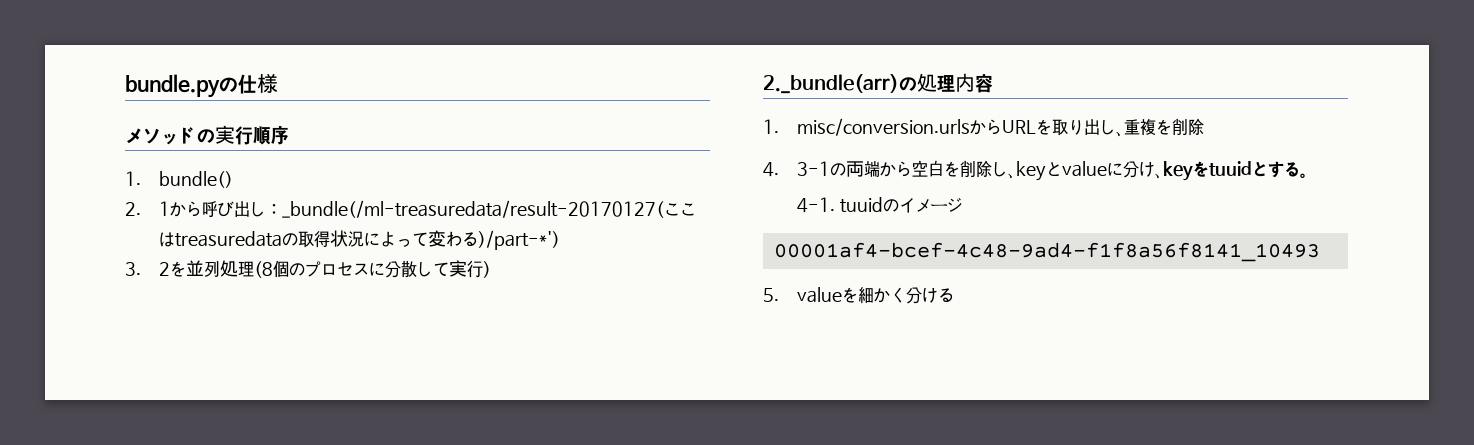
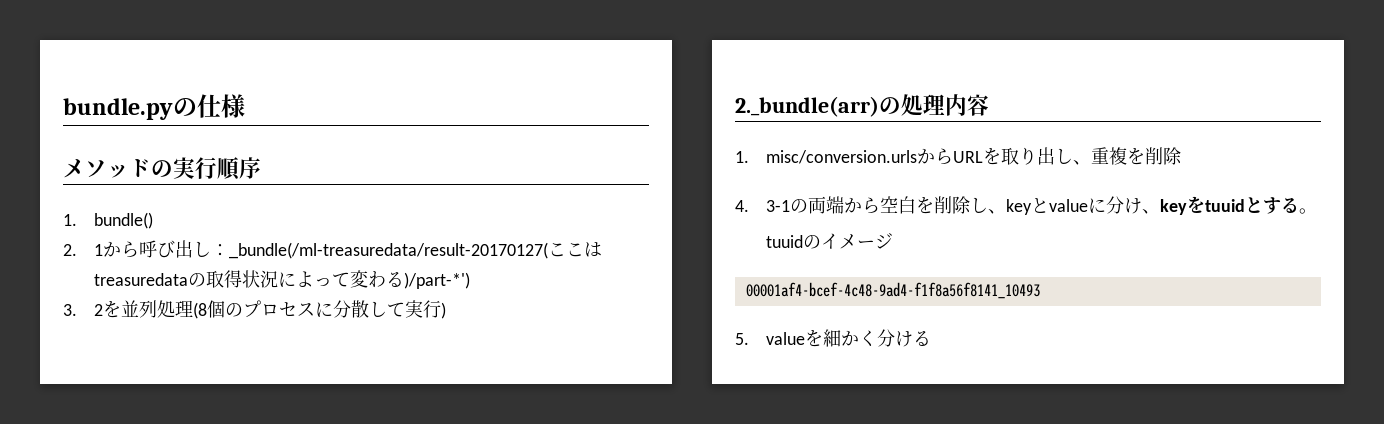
- 4-1. tuuidのイメージ
+ tuuidのイメージ

